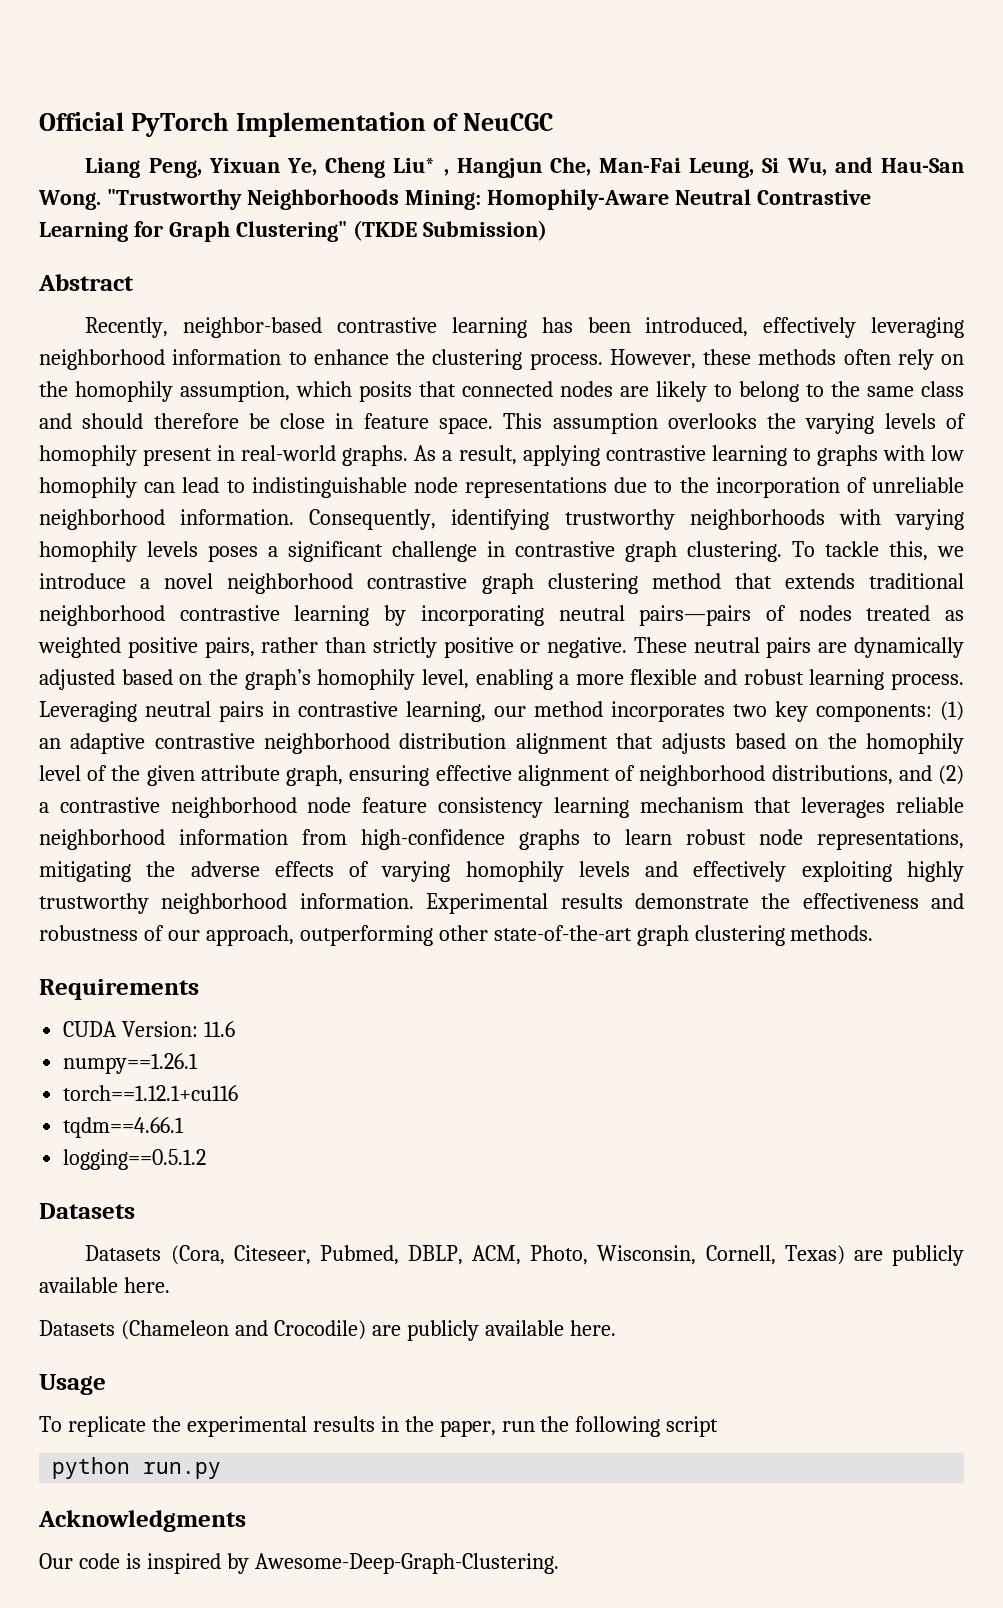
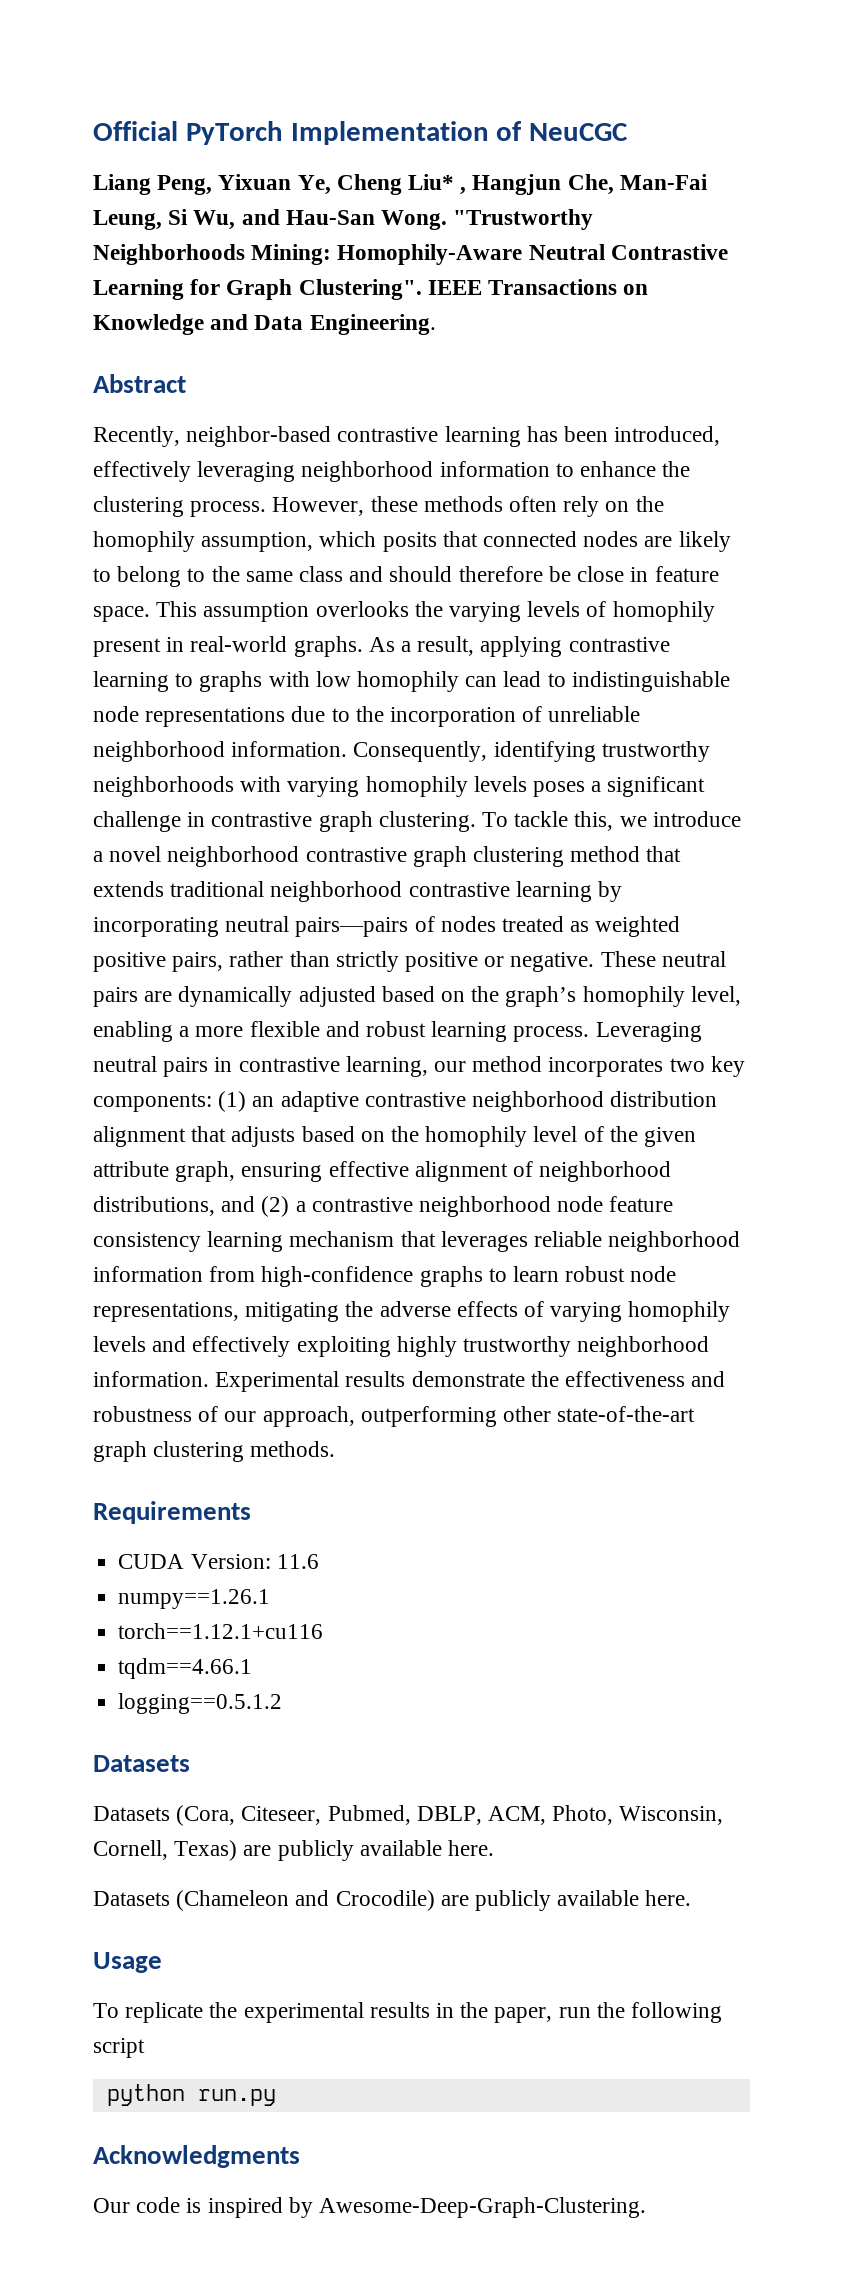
- "Trustworthy Neighborhoods Mining: Homophily-Aware Neutral Contrastive Learning for Graph Clustering" (TKDE Submission)
+ "Trustworthy Neighborhoods Mining: Homophily-Aware Neutral Contrastive Learning for Graph Clustering". IEEE Transactions on Knowledge and Data Engineering.

